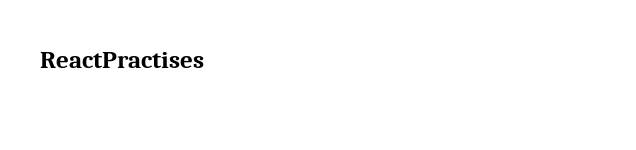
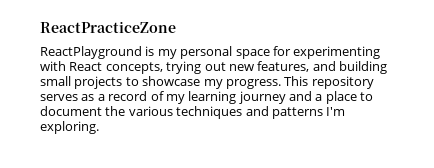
- ReactPractises
+ ReactPracticeZone
+ ReactPlayground is my personal space for experimenting with React concepts, trying out new features, and building small projects to showcase my progress. This repository serves as a record of my learning journey and a place to document the various techniques and patterns I'm exploring.

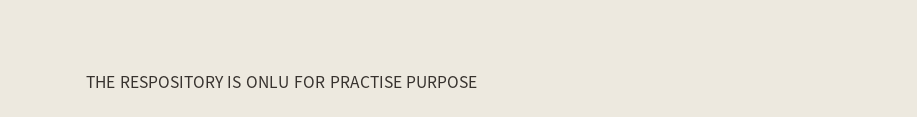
- ReactPracticeZone
- ReactPlayground is my personal space for experimenting with React concepts, trying out new features, and building small projects to showcase my progress. This repository serves as a record of my learning journey and a place to document the various techniques and patterns I'm exploring.
+ THE RESPOSITORY IS ONLU FOR PRACTISE PURPOSE

